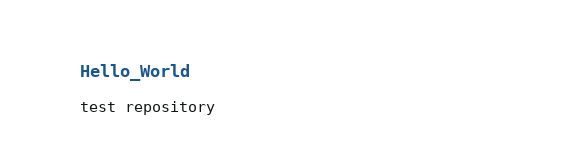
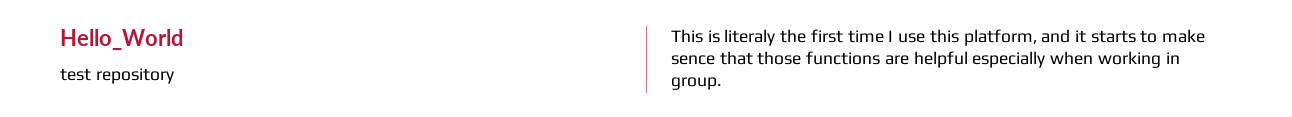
+ This is literaly the first time I use this platform, and it starts to make sence that those functions are helpful especially when working in group.

